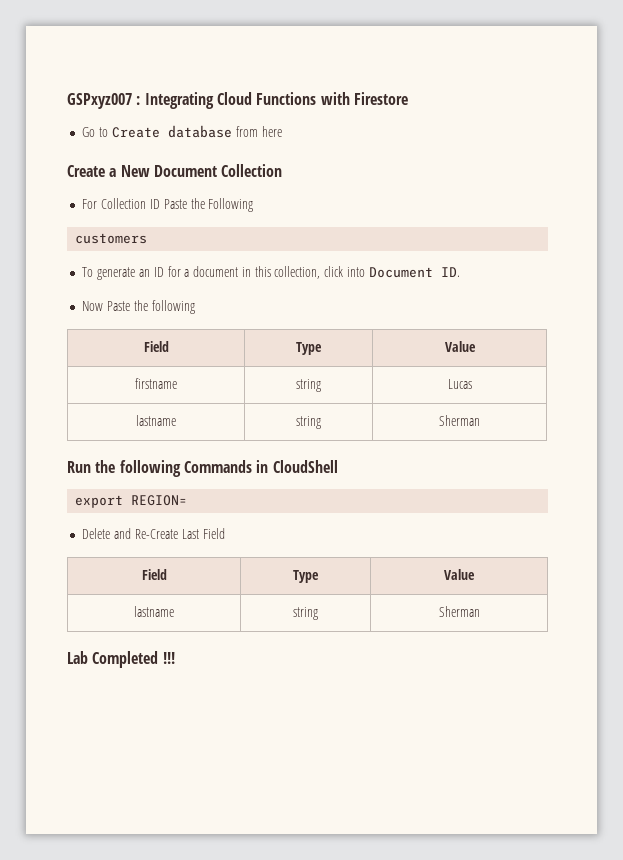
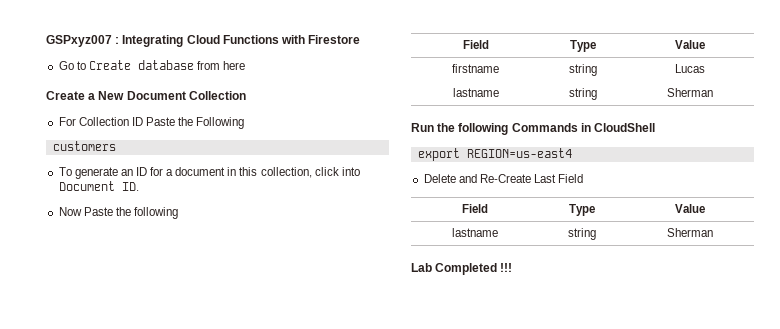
- export REGION=
+ export REGION=us-east4

